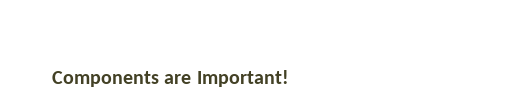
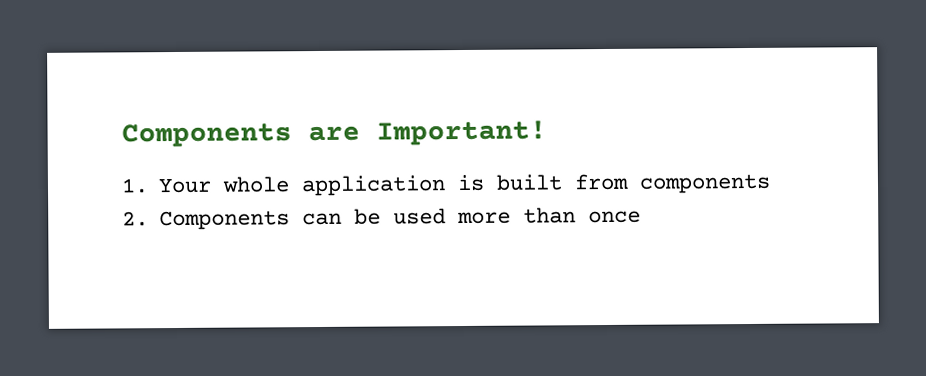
+ 1. Your whole application is built from components
+ 2. Components can be used more than once

